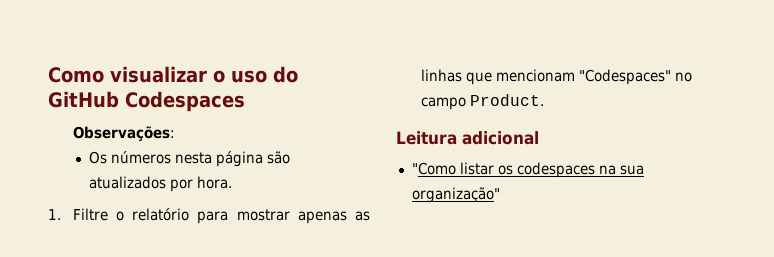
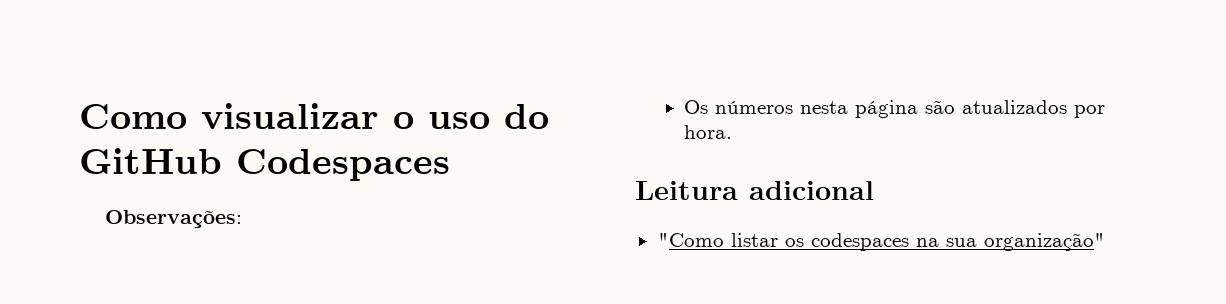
- 1. Filtre o relatório para mostrar apenas as linhas que mencionam "Codespaces" no campo Product.

